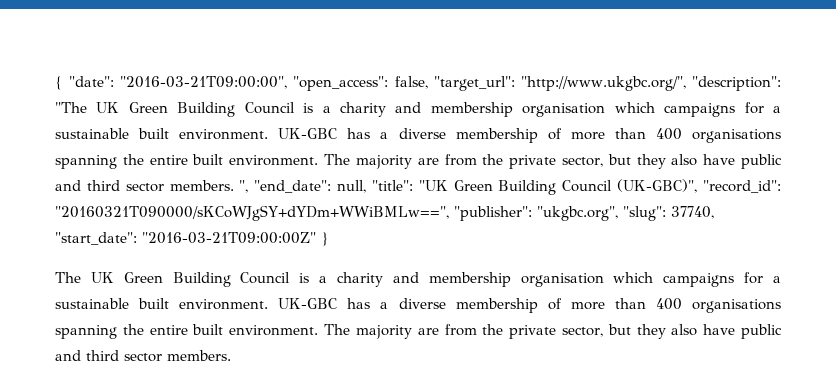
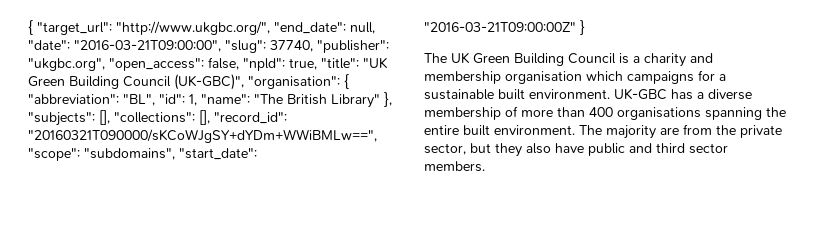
- { "date": "2016-03-21T09:00:00", "open_access": false, "target_url": "http://www.ukgbc.org/", "description": "The UK Green Building Council is a charity and membership organisation which campaigns for a sustainable built environment. UK-GBC has a diverse membership of more than 400 organisations spanning the entire built environment. The majority are from the private sector, but they also have public and third sector members. ", "end_date": null, "title": "UK Green Building Council (UK-GBC)", "record_id": "20160321T090000/sKCoWJgSY+dYDm+WWiBMLw==", "publisher": "ukgbc.org", "slug": 37740, "start_date": "2016-03-21T09:00:00Z" }
+ { "target_url": "http://www.ukgbc.org/", "end_date": null, "date": "2016-03-21T09:00:00", "slug": 37740, "publisher": "ukgbc.org", "open_access": false, "npld": true, "title": "UK Green Building Council (UK-GBC)", "organisation": { "abbreviation": "BL", "id": 1, "name": "The British Library" }, "subjects": [], "collections": [], "record_id": "20160321T090000/sKCoWJgSY+dYDm+WWiBMLw==", "scope": "subdomains", "start_date": "2016-03-21T09:00:00Z" }

